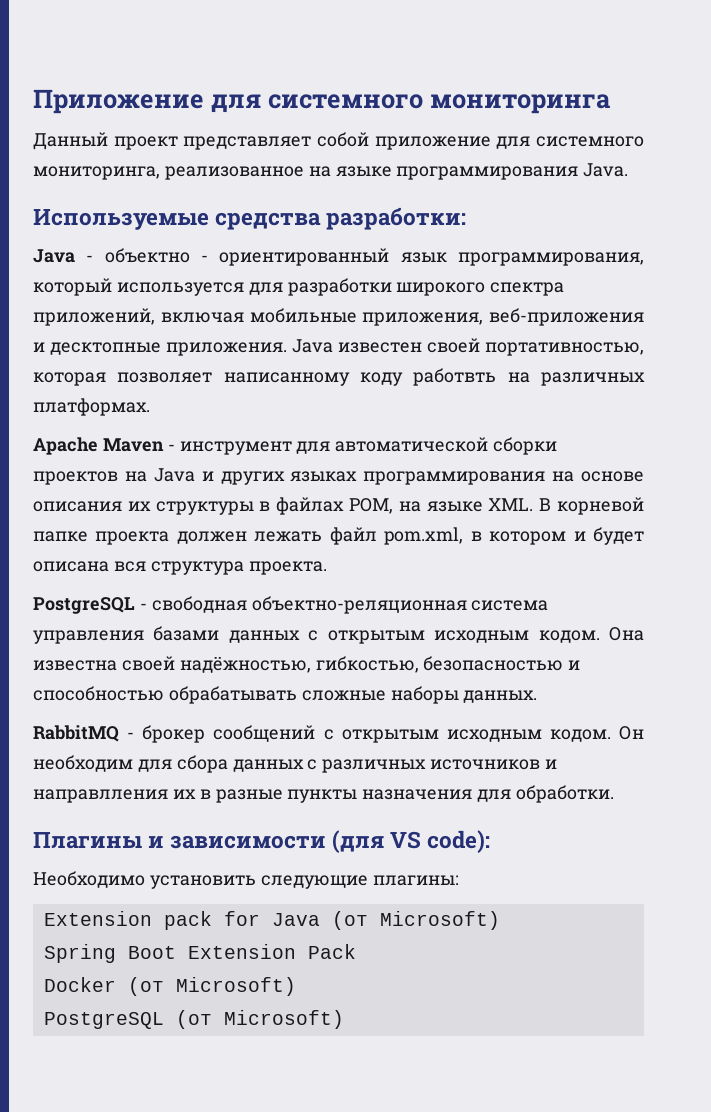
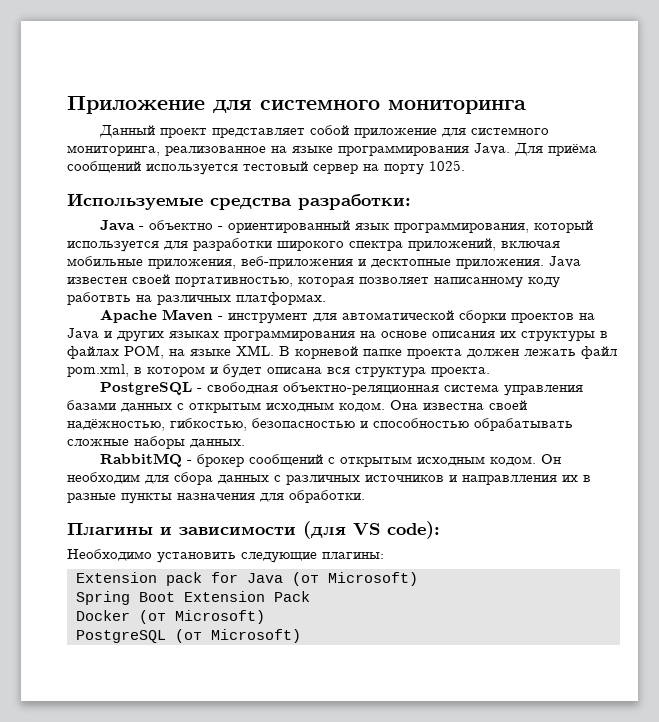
+ Для приёма сообщений используется тестовый сервер на порту 1025.

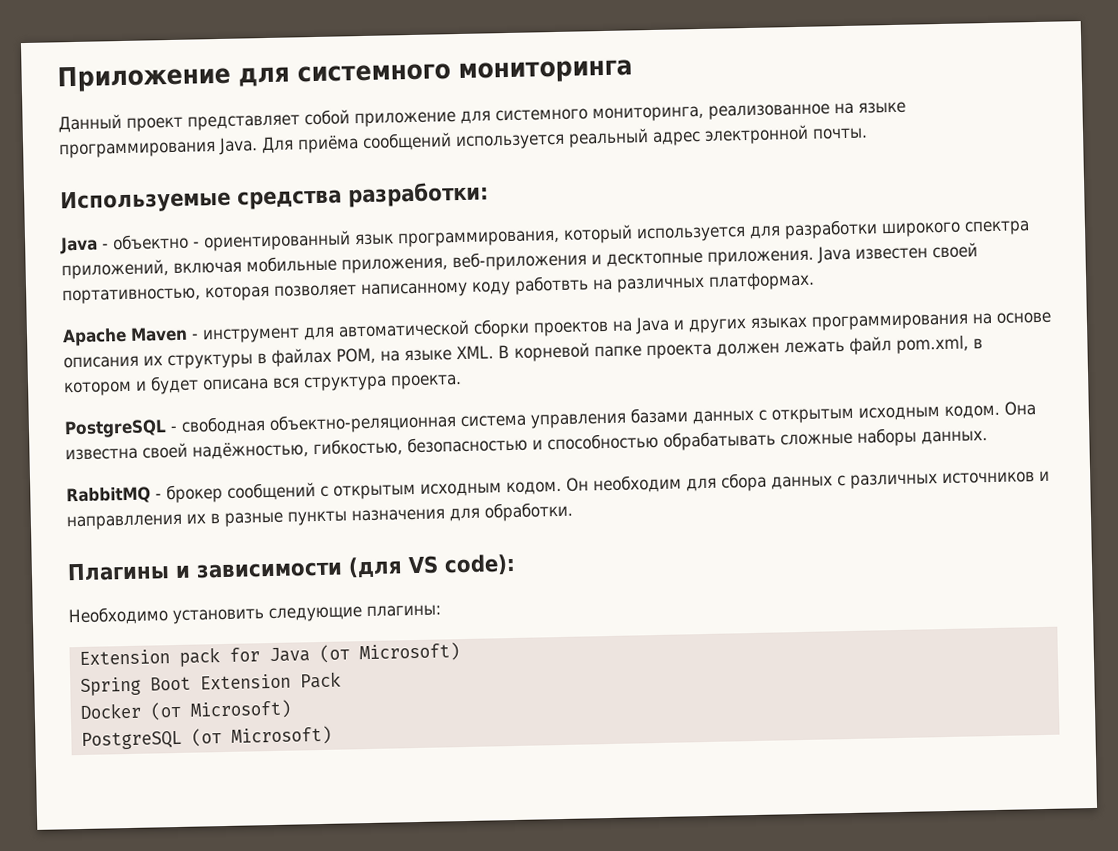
- Для приёма сообщений используется тестовый сервер на порту 1025.
+ Для приёма сообщений используется реальный адрес электронной почты.

